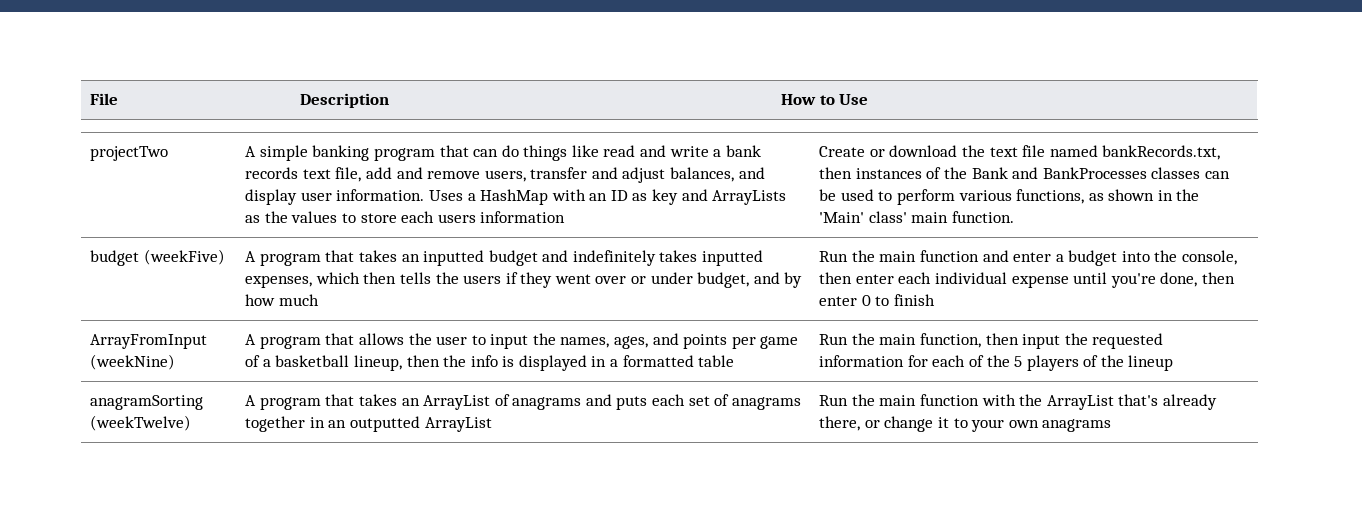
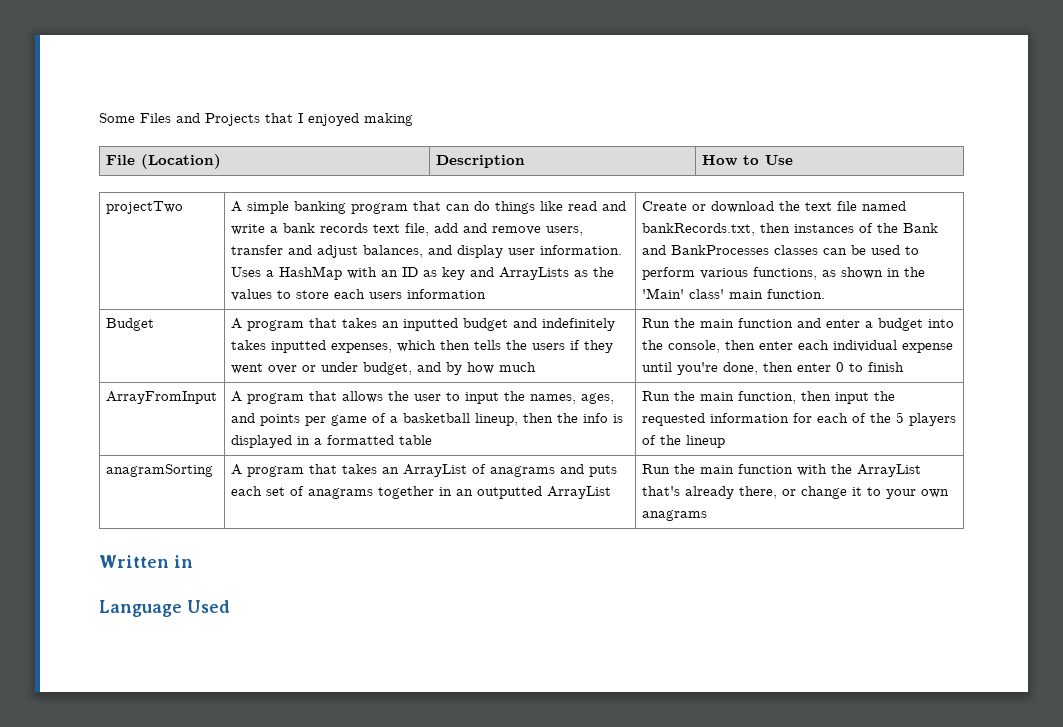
+ Some Files and Projects that I enjoyed making
- File | Description | How to Use
+ File (Location) | Description | How to Use
- budget (weekFive)
+ Budget
- ArrayFromInput (weekNine)
+ ArrayFromInput
- anagramSorting (weekTwelve) | A program that takes an ArrayList of anagrams and puts each set of anagrams together in an outputted ArrayList | Run the main function with the ArrayList that's already there, or change it to your own anagrams
+ anagramSorting | A program that takes an ArrayList of anagrams and puts each set of anagrams together in an outputted ArrayList | Run the main function with the ArrayList that's already there, or change it to your own anagrams
+ Written in
+ Language Used

